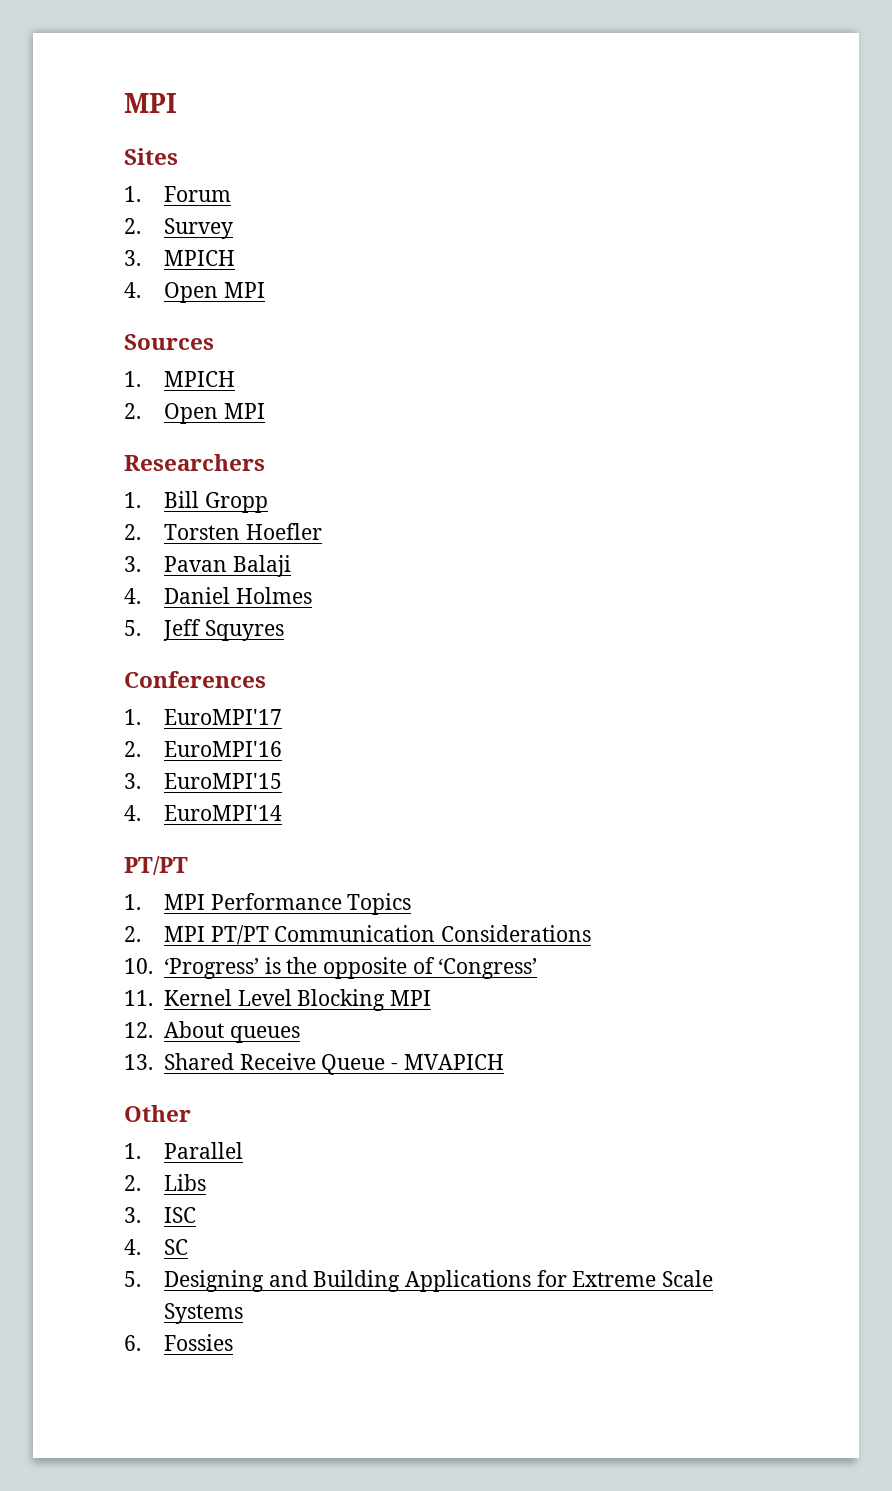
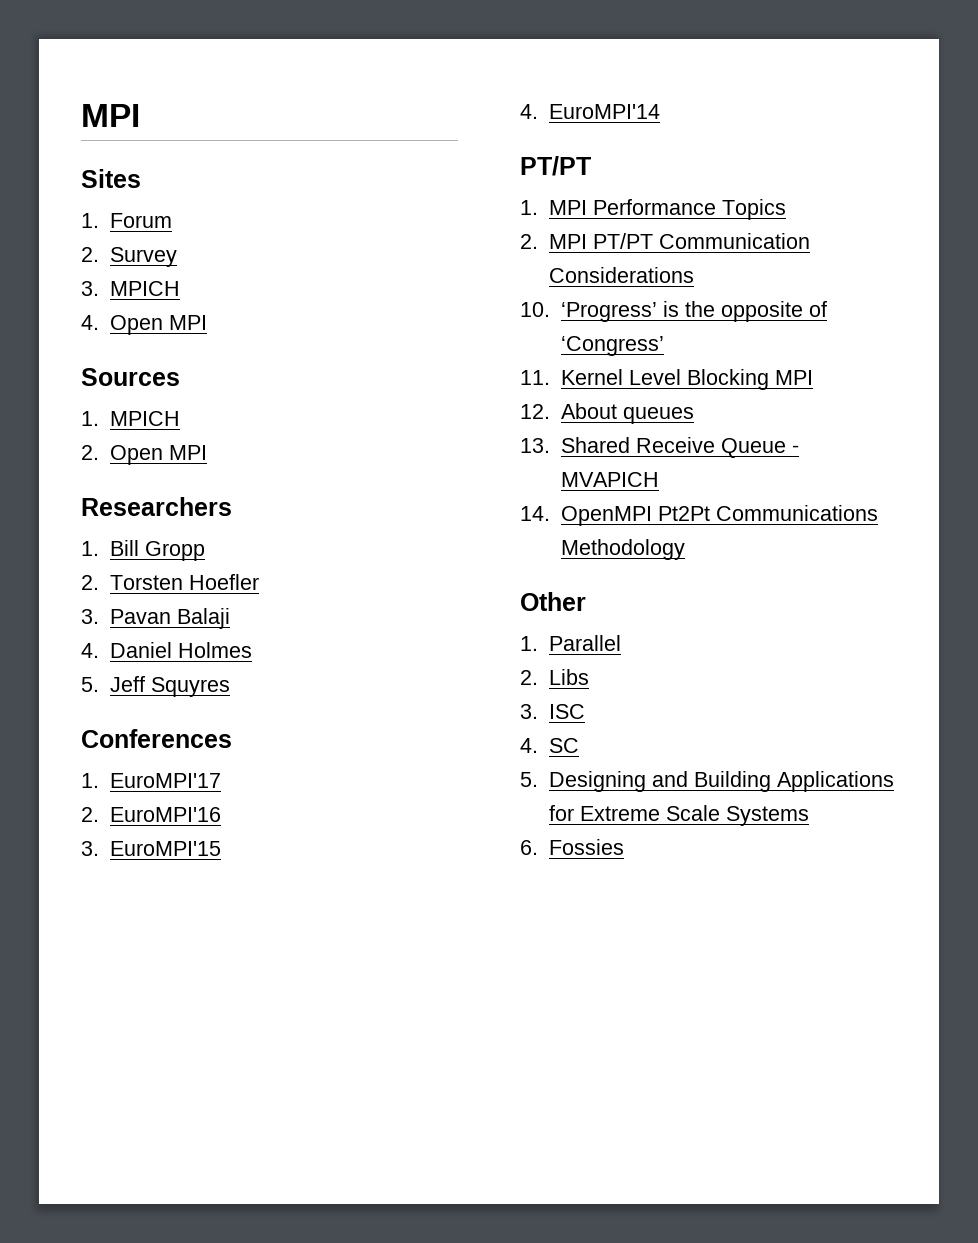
+ 14. OpenMPI Pt2Pt Communications Methodology

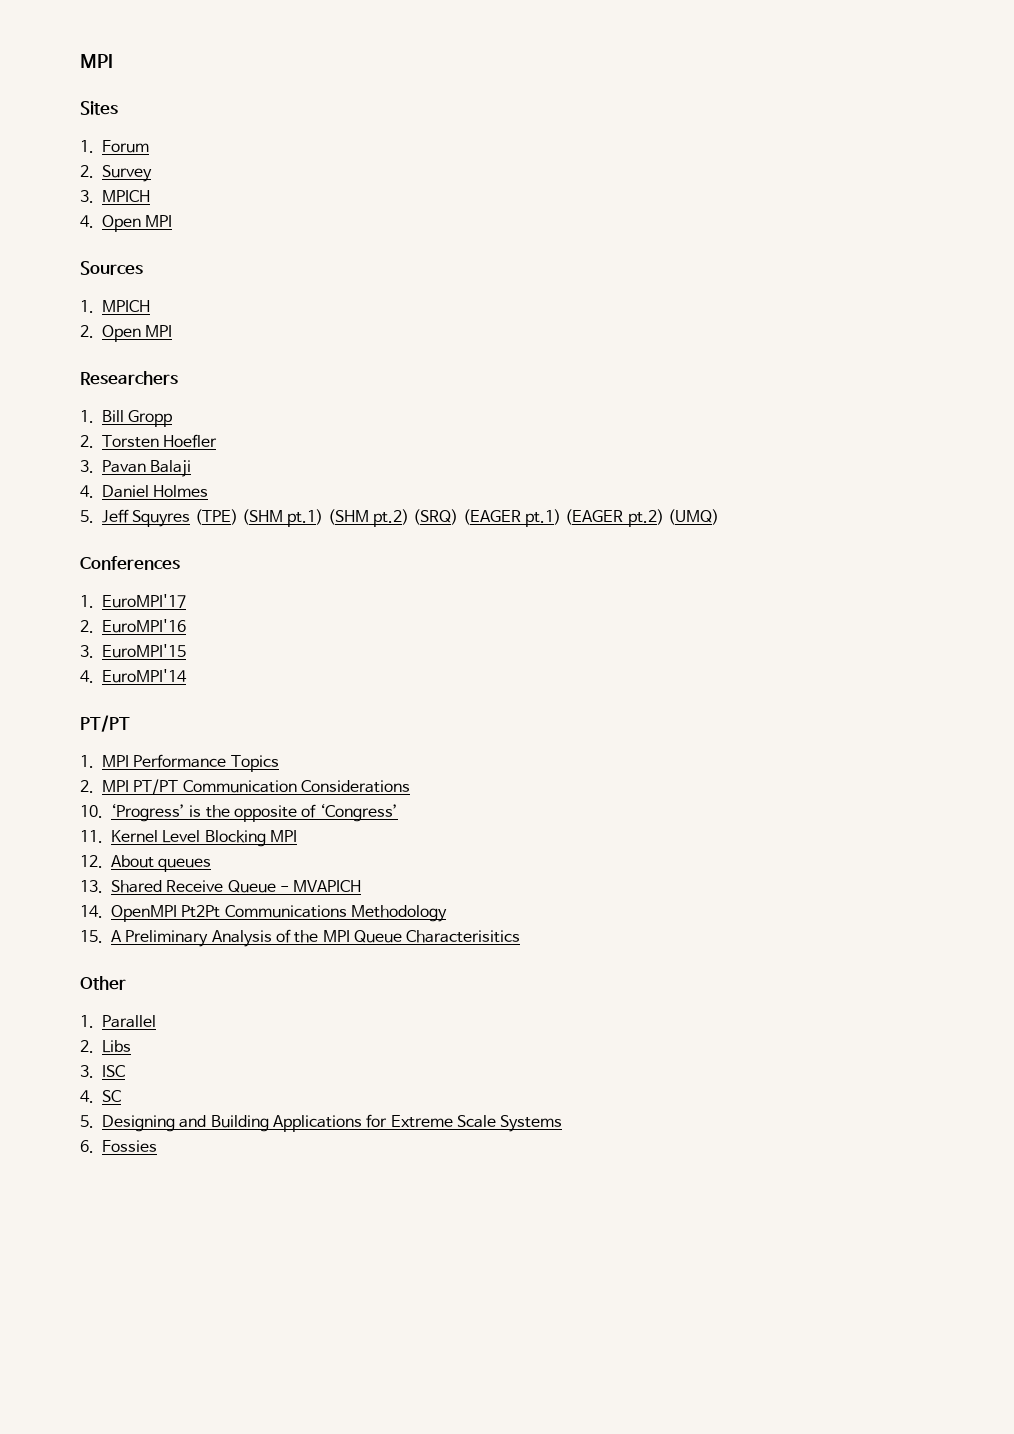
- 5. Jeff Squyres
+ 5. Jeff Squyres (TPE) (SHM pt.1) (SHM pt.2) (SRQ) (EAGER pt.1) (EAGER pt.2) (UMQ)
+ 15. A Preliminary Analysis of the MPI Queue Characterisitics

